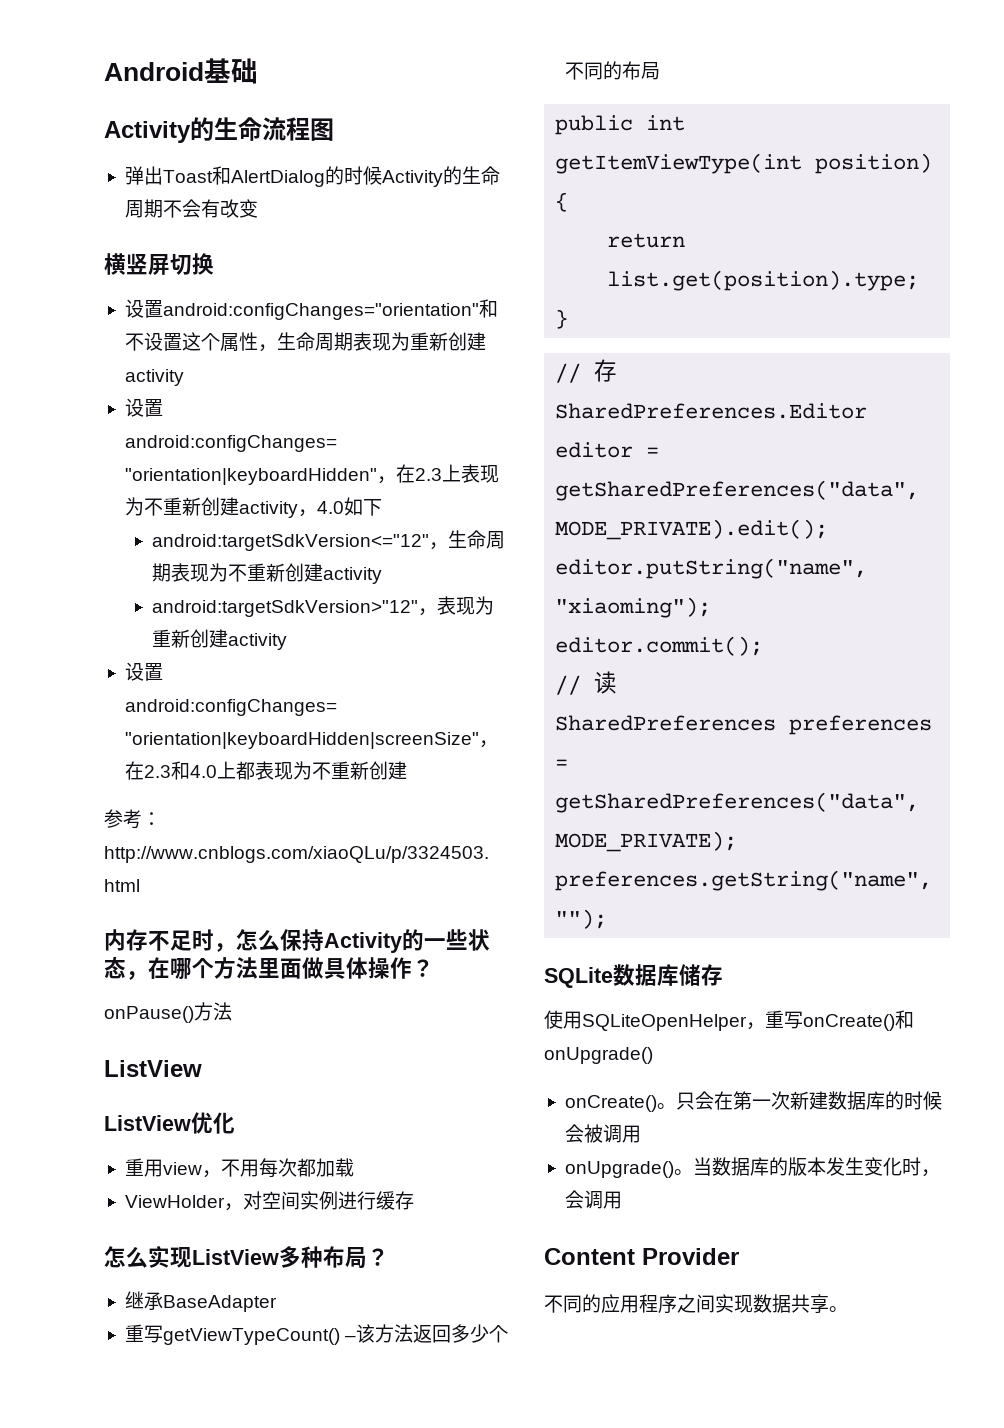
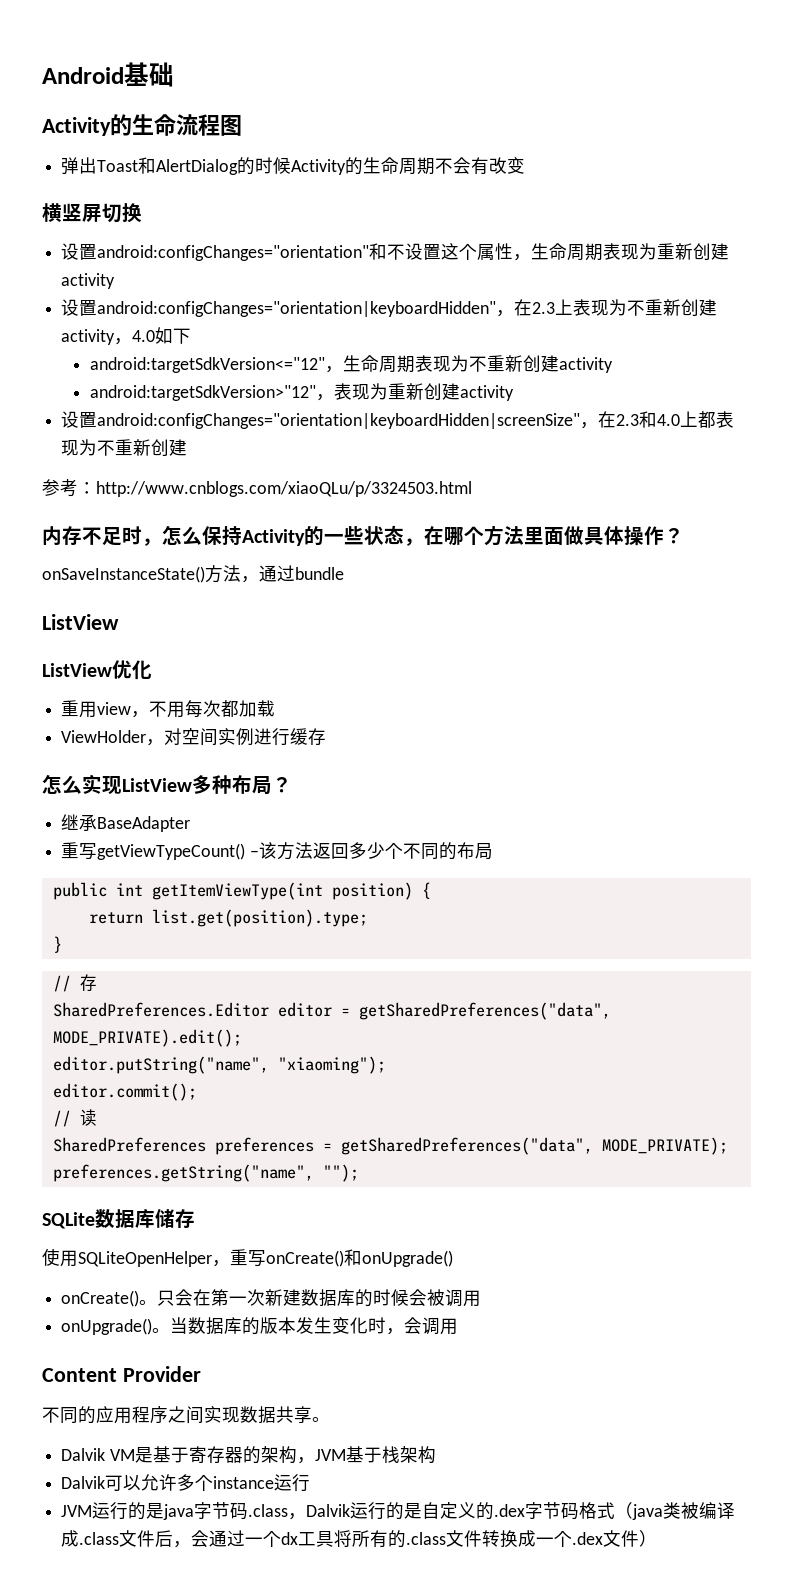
- onPause()方法
+ onSaveInstanceState()方法，通过bundle
+ Dalvik VM是基于寄存器的架构，JVM基于栈架构
+ Dalvik可以允许多个instance运行
+ JVM运行的是java字节码.class，Dalvik运行的是自定义的.dex字节码格式（java类被编译成.class文件后，会通过一个dx工具将所有的.class文件转换成一个.dex文件）

